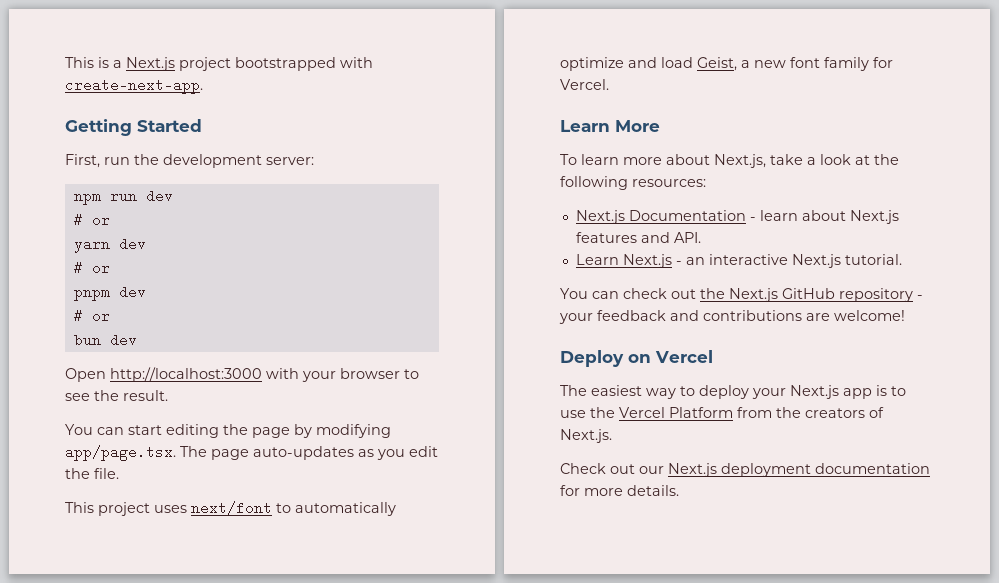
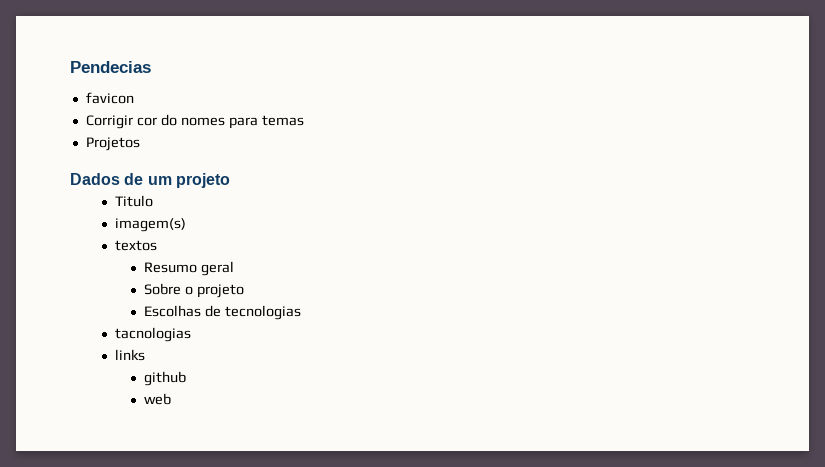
- This is a Next.js project bootstrapped with create-next-app.
- Getting Started
- First, run the development server:
- npm run dev
- # or
- yarn dev
- # or
- pnpm dev
- # or
- bun dev
- Open http://localhost:3000 with your browser to see the result.
- You can start editing the page by modifying app/page.tsx. The page auto-updates as you edit the file.
- This project uses next/font to automatically optimize and load Geist, a new font family for Vercel.
- Learn More
- To learn more about Next.js, take a look at the following resources:
- Next.js Documentation - learn about Next.js features and API.
- Learn Next.js - an interactive Next.js tutorial.
- You can check out the Next.js GitHub repository - your feedback and contributions are welcome!
- Deploy on Vercel
- The easiest way to deploy your Next.js app is to use the Vercel Platform from the creators of Next.js.
- Check out our Next.js deployment documentation for more details.
+ Pendecias
+ favicon
+ Corrigir cor do nomes para temas
+ Projetos
+ Dados de um projeto
+ Titulo
+ imagem(s)
+ textos
+ Resumo geral
+ Sobre o projeto
+ Escolhas de tecnologias
+ tacnologias
+ links
+ github
+ web

